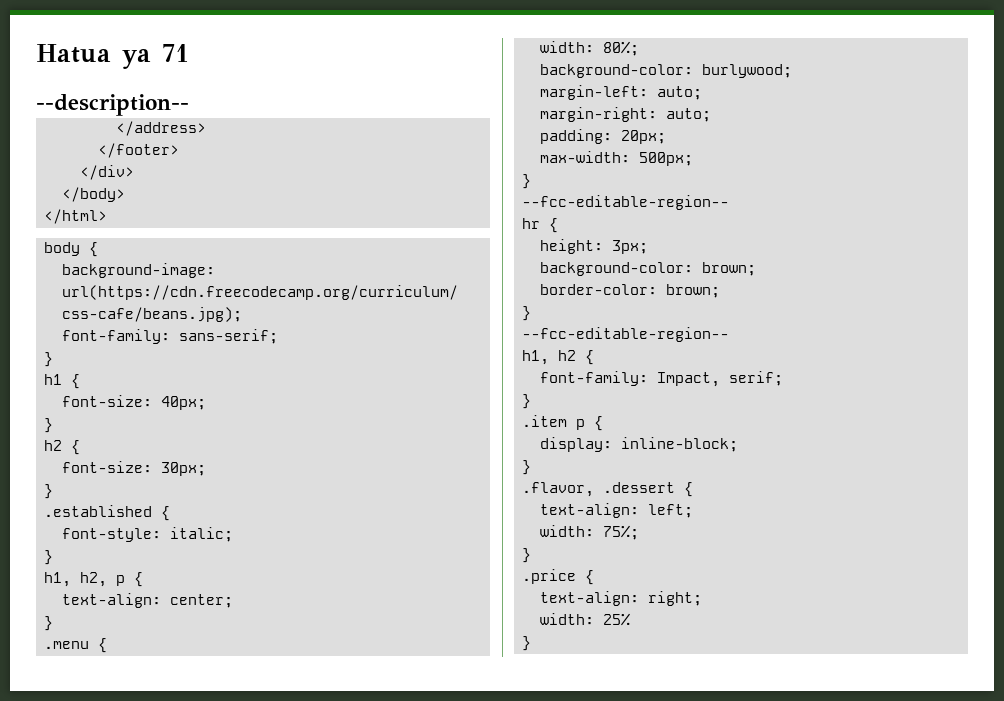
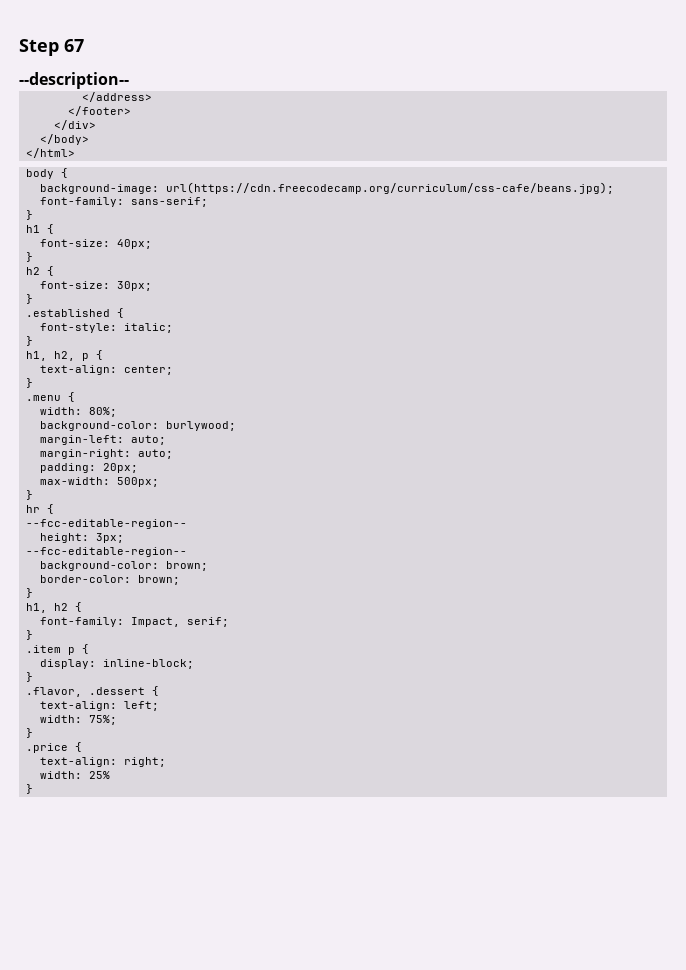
- Hatua ya 71
+ Step 67
  max-width: 500px;
  }
- --fcc-editable-region--
  hr {
+ --fcc-editable-region--
  height: 3px;
+ --fcc-editable-region--
  border-color: brown;
  }
- --fcc-editable-region--

